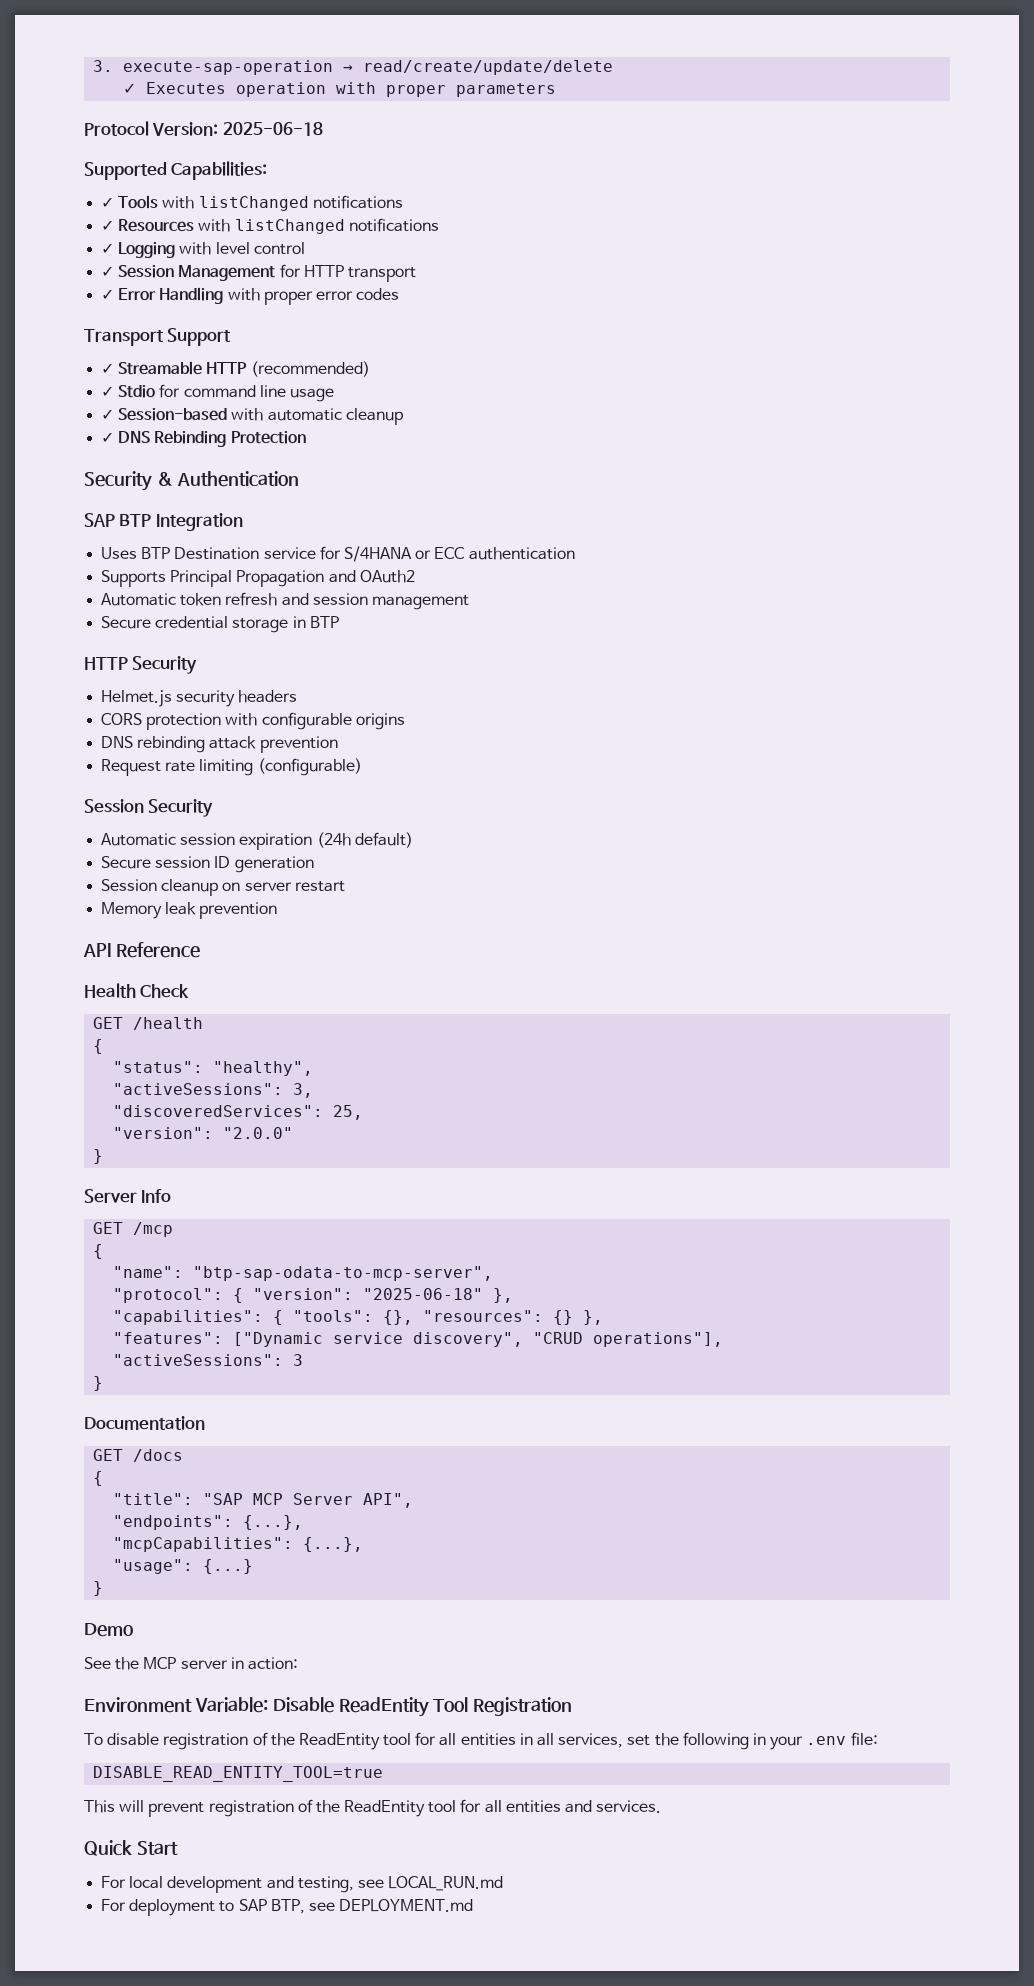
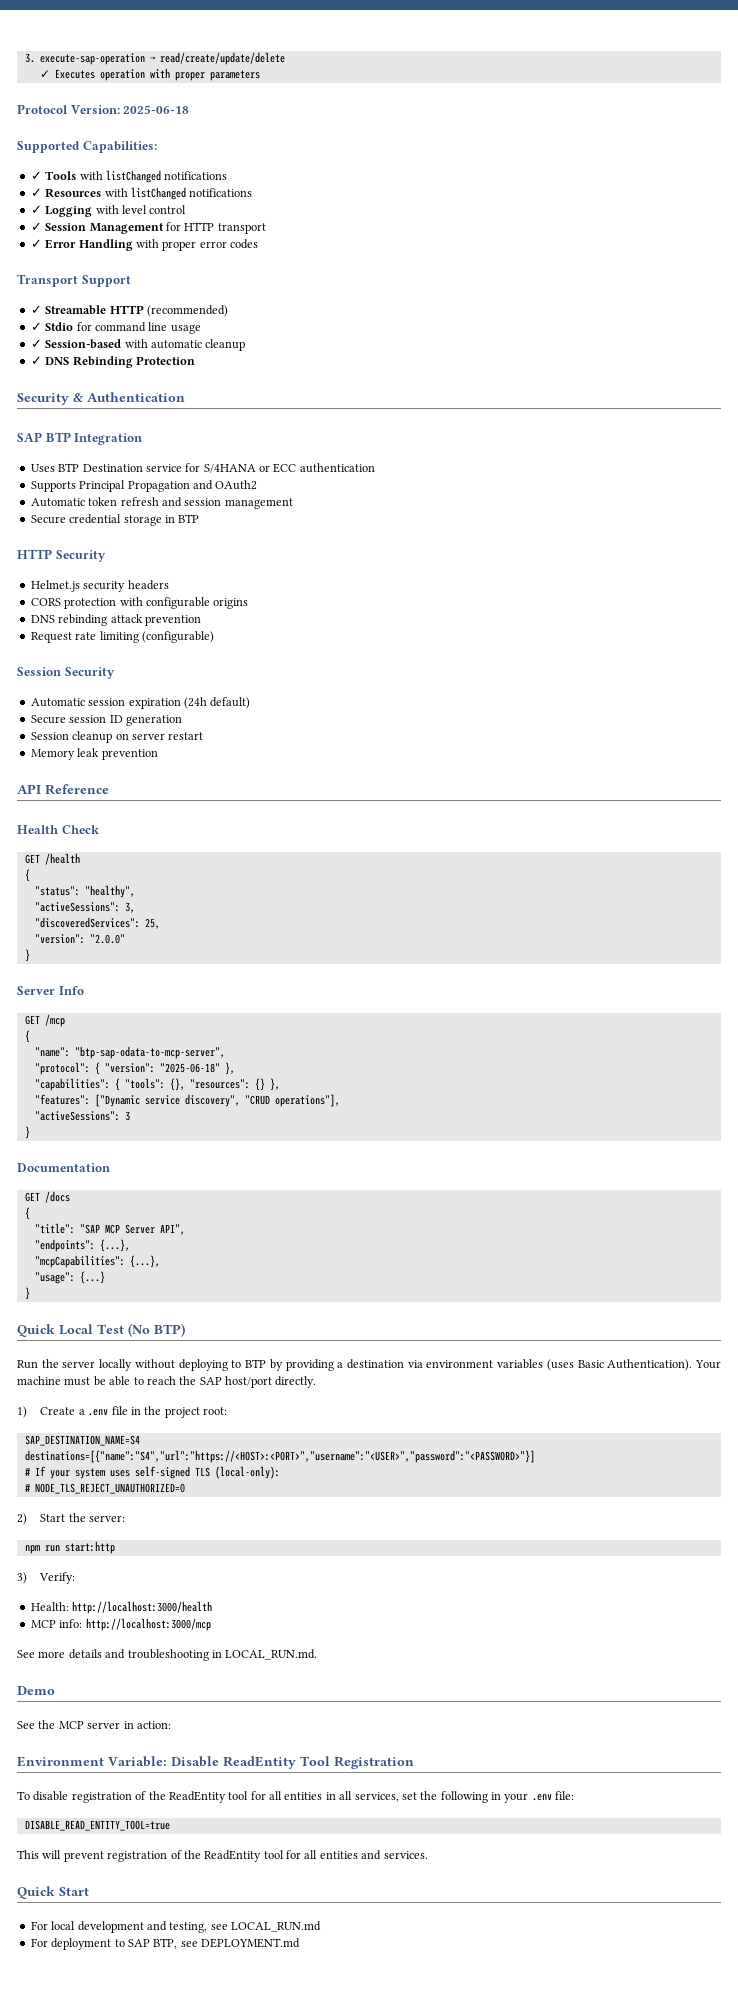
+ Quick Local Test (No BTP)
+ Run the server locally without deploying to BTP by providing a destination via environment variables (uses Basic Authentication). Your machine must be able to reach the SAP host/port directly.
+ 1) Create a .env file in the project root:
+ SAP_DESTINATION_NAME=S4
+ destinations=[{"name":"S4","url":"https://<HOST>:<PORT>","username":"<USER>","password":"<PASSWORD>"}]
+ # If your system uses self-signed TLS (local-only):
+ # NODE_TLS_REJECT_UNAUTHORIZED=0
+ 2) Start the server:
+ npm run start:http
+ 3) Verify:
+ Health: http://localhost:3000/health
+ MCP info: http://localhost:3000/mcp
+ See more details and troubleshooting in LOCAL_RUN.md.

